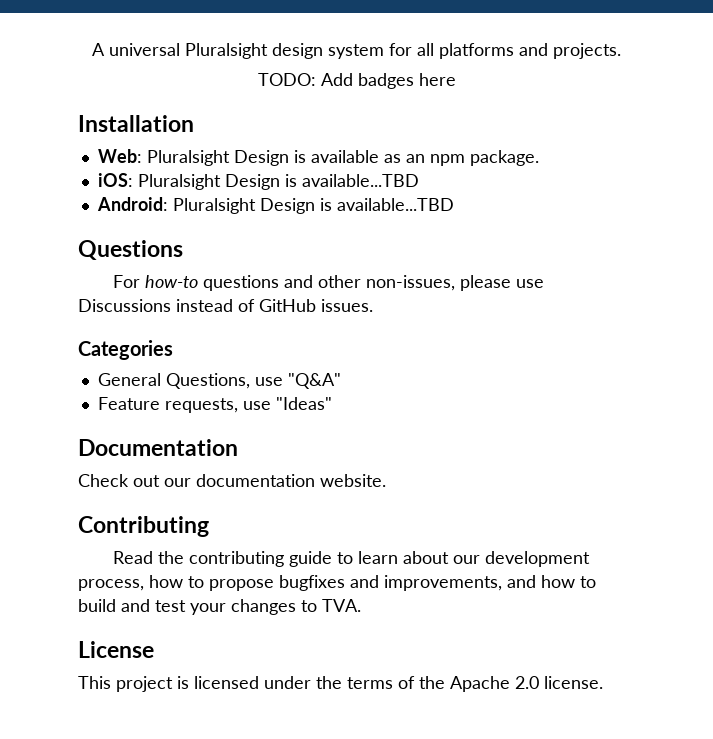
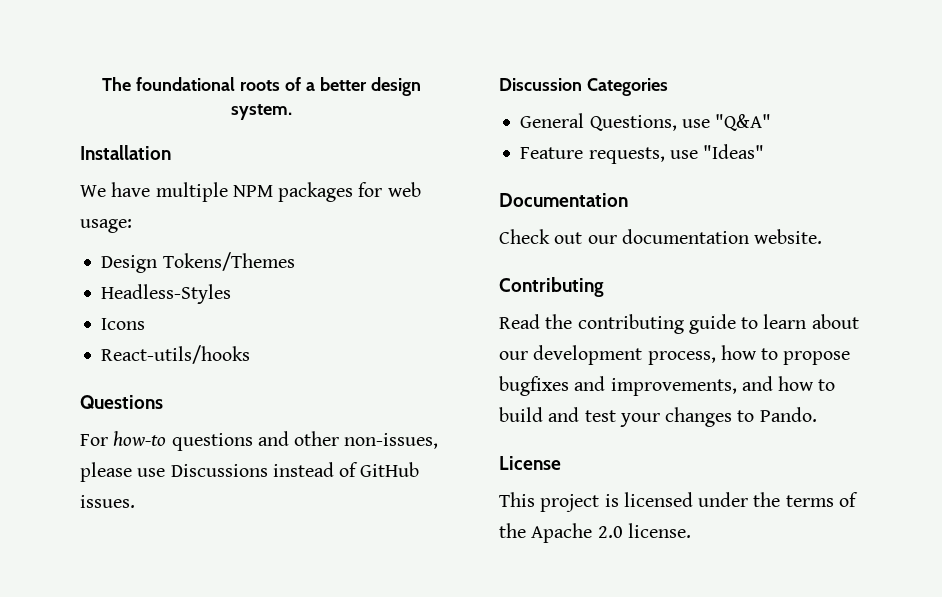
- A universal Pluralsight design system for all platforms and projects.
- TODO: Add badges here
+ The foundational roots of a better design system.
  Installation
- Web: Pluralsight Design is available as an npm package.
- iOS: Pluralsight Design is available...TBD
- Android: Pluralsight Design is available...TBD
+ We have multiple NPM packages for web usage:
+ Design Tokens/Themes
+ Headless-Styles
+ Icons
+ React-utils/hooks
- Categories
+ Discussion Categories
- Read the contributing guide to learn about our development process, how to propose bugfixes and improvements, and how to build and test your changes to TVA.
+ Read the contributing guide to learn about our development process, how to propose bugfixes and improvements, and how to build and test your changes to Pando.

